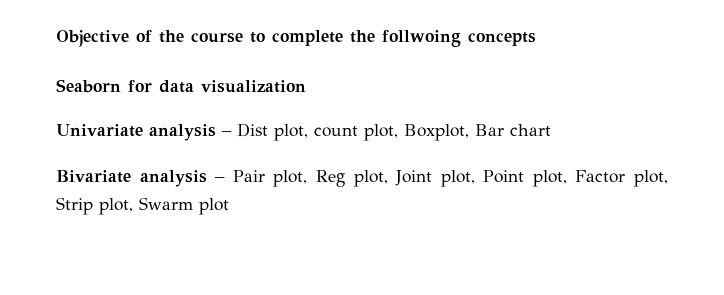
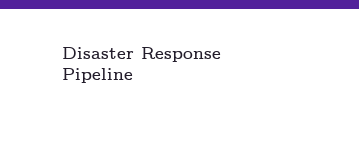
- Objective of the course to complete the follwoing concepts
- Seaborn for data visualization
- Univariate analysis – Dist plot, count plot, Boxplot, Bar chart
- Bivariate analysis – Pair plot, Reg plot, Joint plot, Point plot, Factor plot, Strip plot, Swarm plot
+ Disaster Response Pipeline

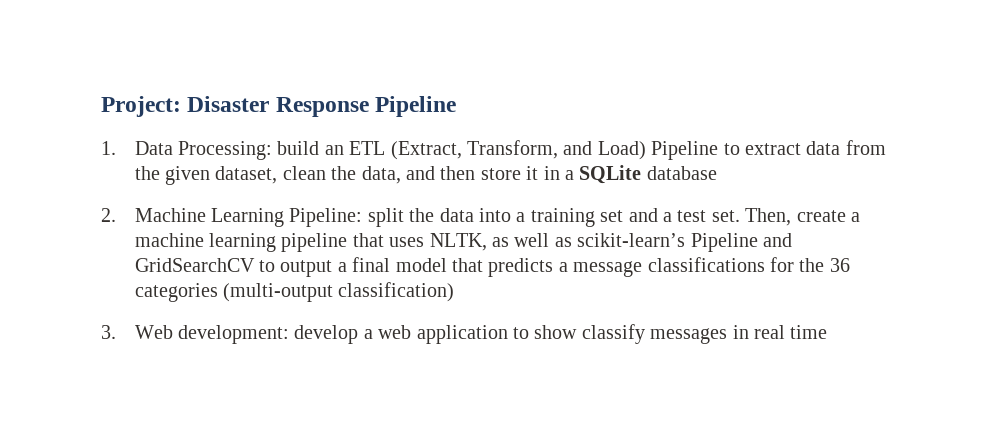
- Disaster Response Pipeline
+ Project: Disaster Response Pipeline
+ 1. Data Processing: build an ETL (Extract, Transform, and Load) Pipeline to extract data from the given dataset, clean the data, and then store it in a SQLite database
+ 2. Machine Learning Pipeline: split the data into a training set and a test set. Then, create a machine learning pipeline that uses NLTK, as well as scikit-learn’s Pipeline and GridSearchCV to output a final model that predicts a message classifications for the 36 categories (multi-output classification)
+ 3. Web development: develop a web application to show classify messages in real time

